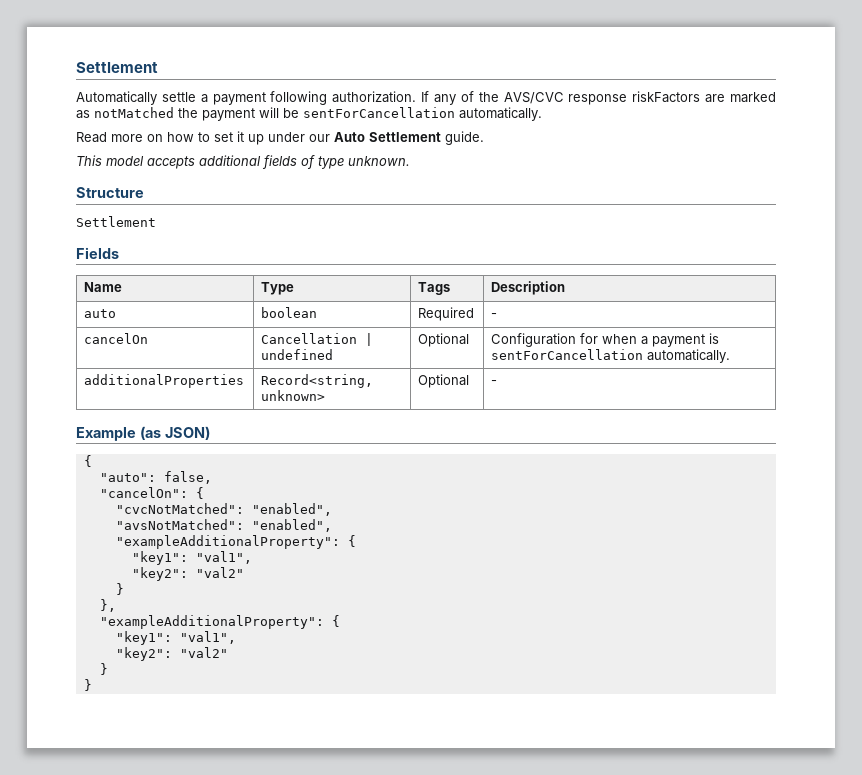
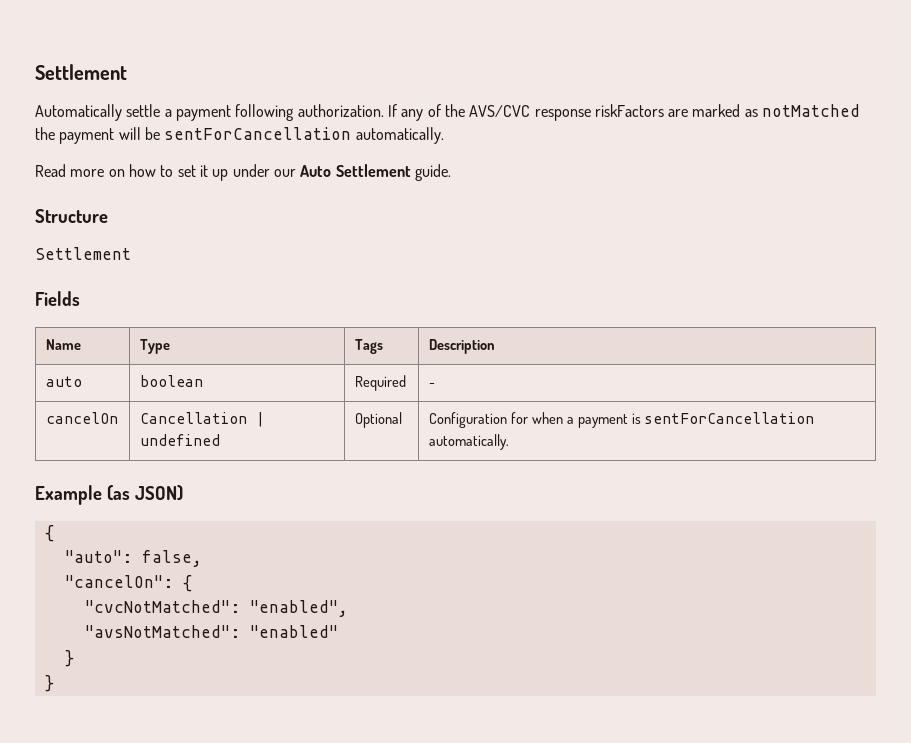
- This model accepts additional fields of type unknown.
- additionalProperties | Record<string, unknown> | Optional | -
- "avsNotMatched": "enabled",
- "exampleAdditionalProperty": {
- "key1": "val1",
- "key2": "val2"
- }
- },
- "exampleAdditionalProperty": {
- "key1": "val1",
- "key2": "val2"
+ "avsNotMatched": "enabled"

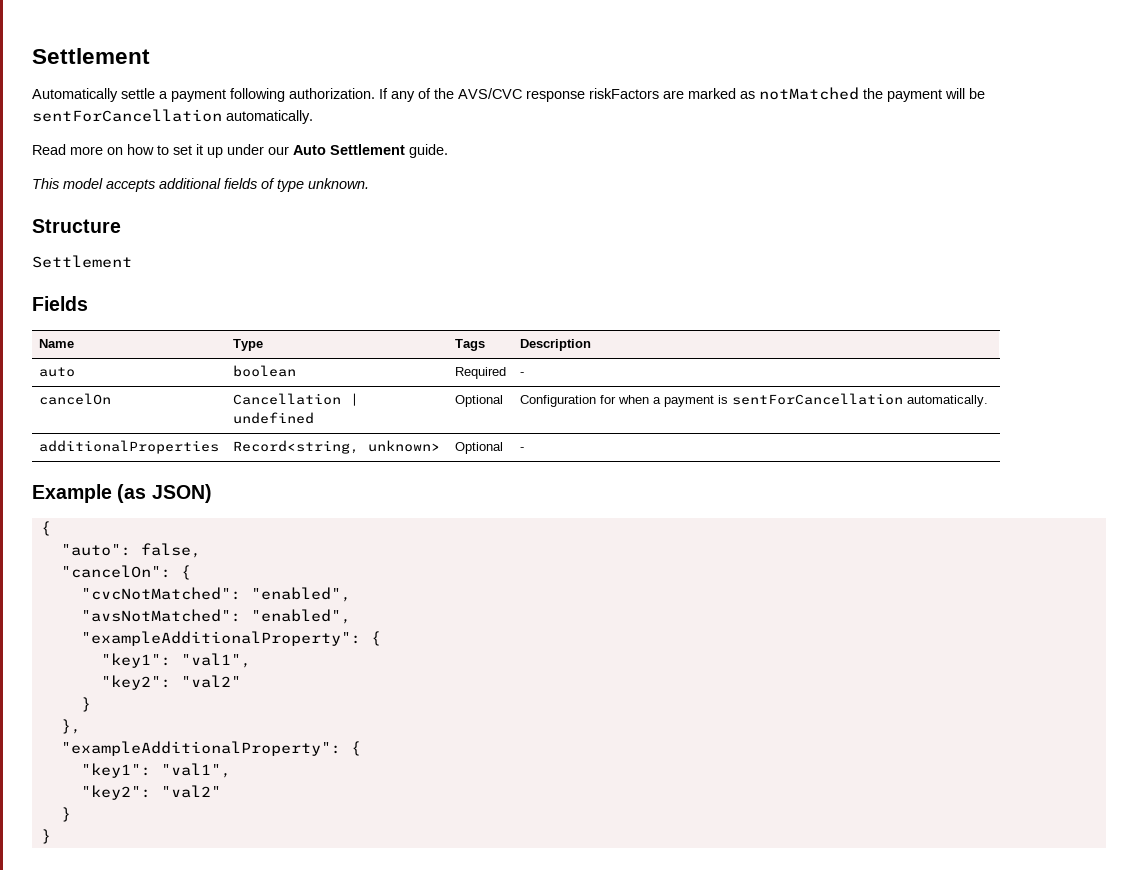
+ This model accepts additional fields of type unknown.
+ additionalProperties | Record<string, unknown> | Optional | -
- "avsNotMatched": "enabled"
+ "avsNotMatched": "enabled",
+ "exampleAdditionalProperty": {
+ "key1": "val1",
+ "key2": "val2"
+ }
+ },
+ "exampleAdditionalProperty": {
+ "key1": "val1",
+ "key2": "val2"

